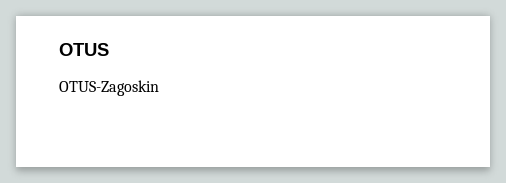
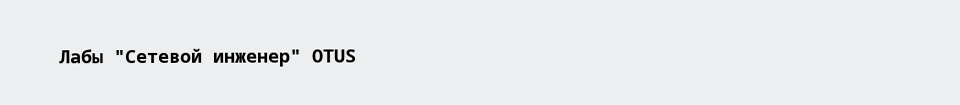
- OTUS
+ Лабы "Сетевой инженер" OTUS
- OTUS-Zagoskin

